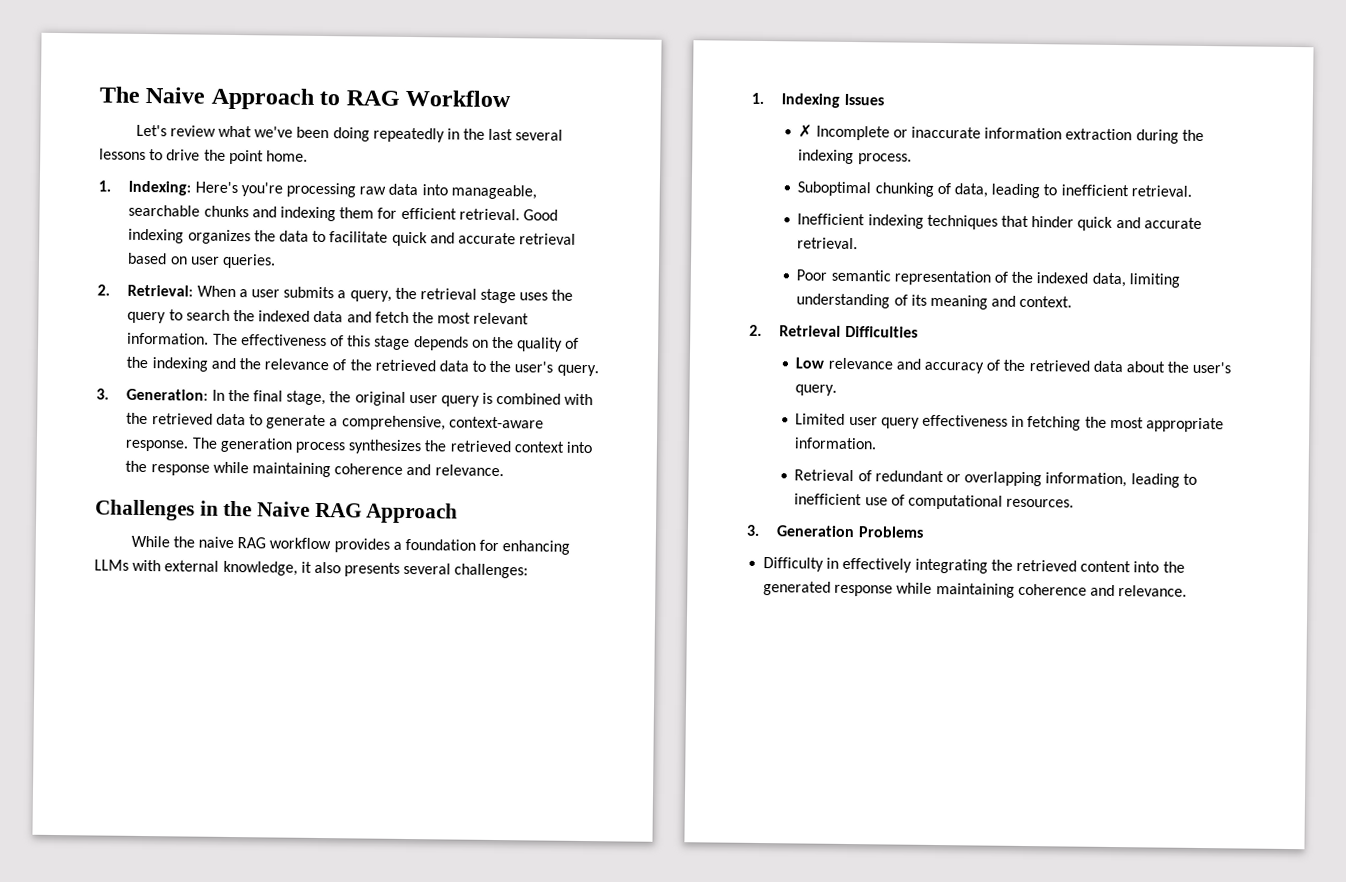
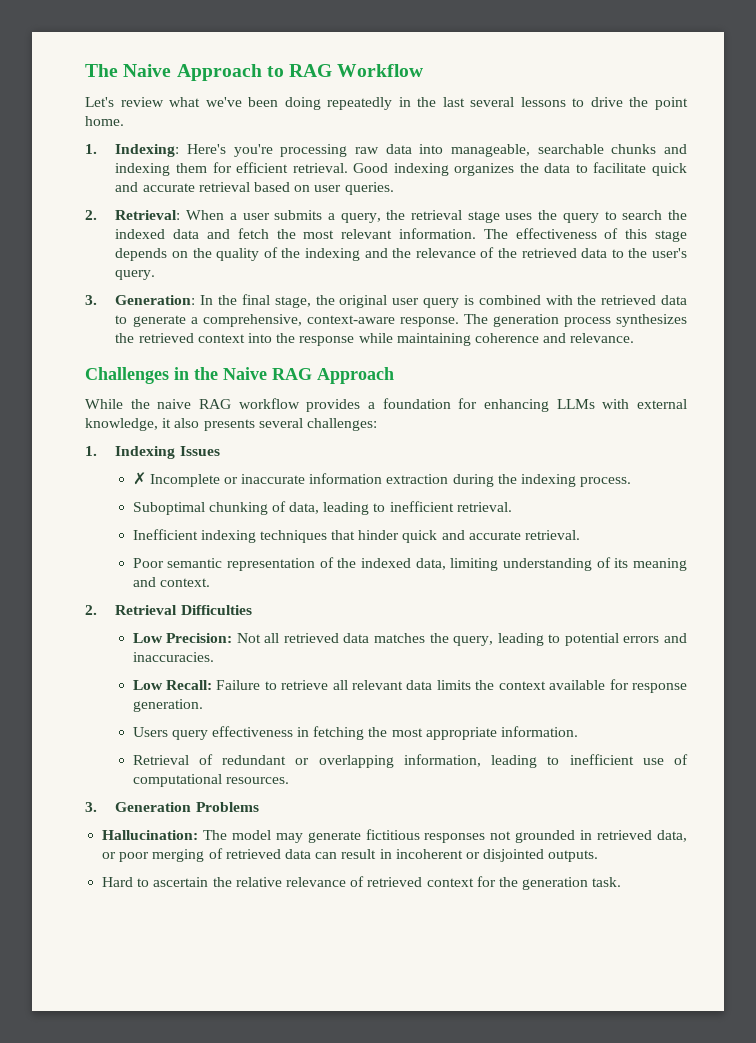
- Low relevance and accuracy of the retrieved data about the user's query.
- Limited user query effectiveness in fetching the most appropriate information.
+ Low Precision: Not all retrieved data matches the query, leading to potential errors and inaccuracies.
+ Low Recall: Failure to retrieve all relevant data limits the context available for response generation.
+ Users query effectiveness in fetching the most appropriate information.
- Difficulty in effectively integrating the retrieved content into the generated response while maintaining coherence and relevance.
+ Hallucination: The model may generate fictitious responses not grounded in retrieved data, or poor merging of retrieved data can result in incoherent or disjointed outputs.
+ Hard to ascertain the relative relevance of retrieved context for the generation task.

